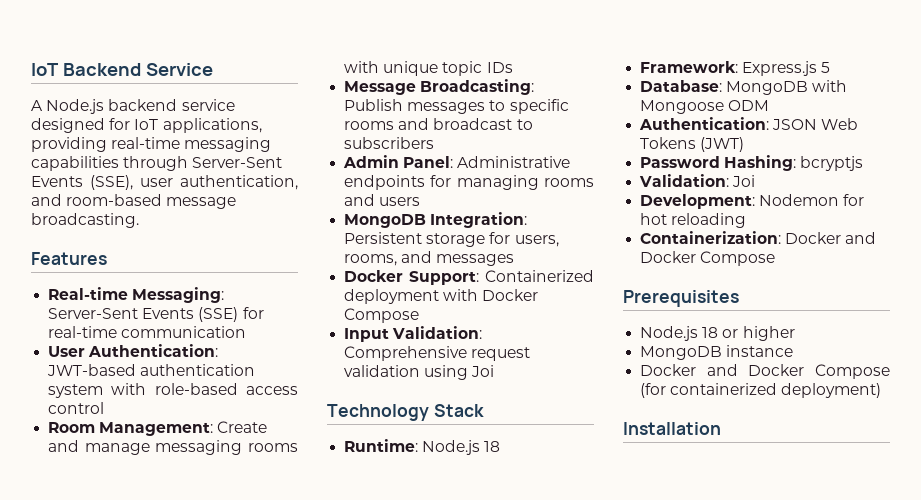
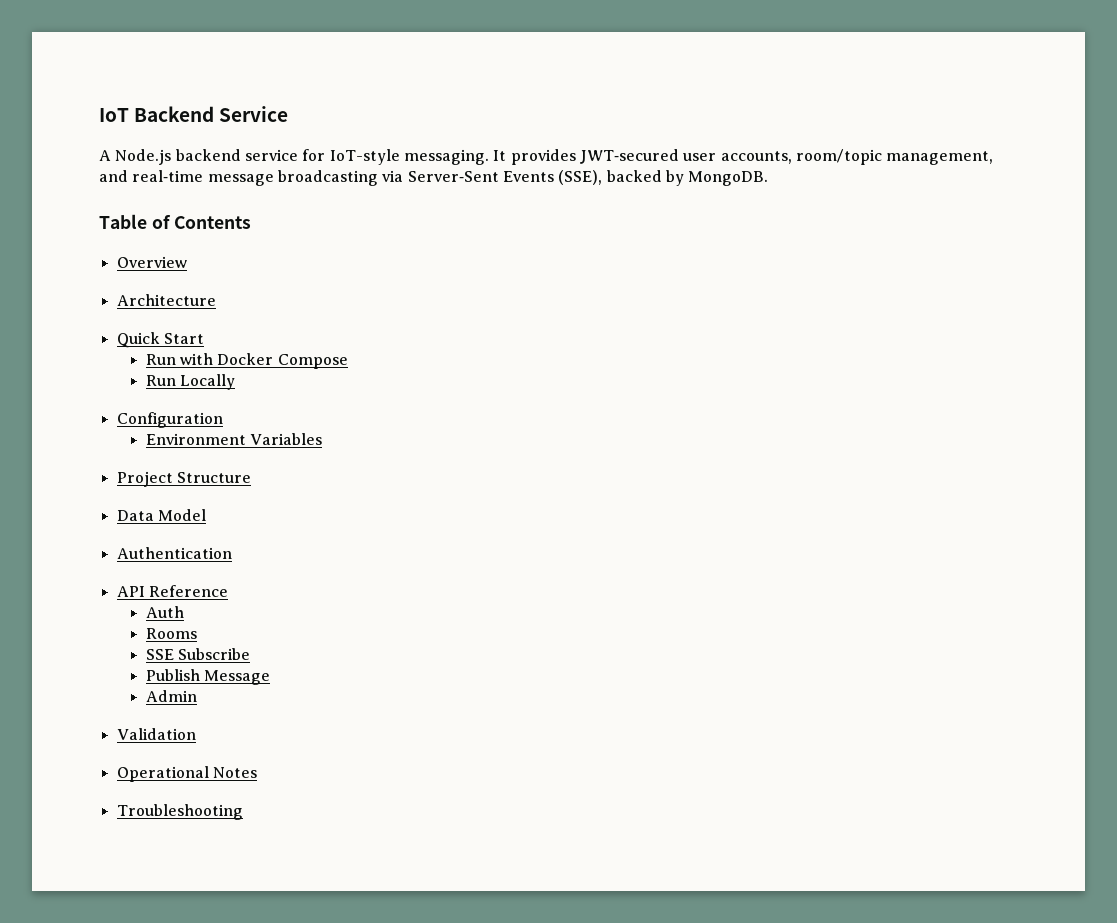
- A Node.js backend service designed for IoT applications, providing real-time messaging capabilities through Server-Sent Events (SSE), user authentication, and room-based message broadcasting.
- Features
- Real-time Messaging: Server-Sent Events (SSE) for real-time communication
- User Authentication: JWT-based authentication system with role-based access control
- Room Management: Create and manage messaging rooms with unique topic IDs
- Message Broadcasting: Publish messages to specific rooms and broadcast to subscribers
- Admin Panel: Administrative endpoints for managing rooms and users
- MongoDB Integration: Persistent storage for users, rooms, and messages
- Docker Support: Containerized deployment with Docker Compose
- Input Validation: Comprehensive request validation using Joi
- Technology Stack
- Runtime: Node.js 18
- Framework: Express.js 5
- Database: MongoDB with Mongoose ODM
- Authentication: JSON Web Tokens (JWT)
- Password Hashing: bcryptjs
- Validation: Joi
- Development: Nodemon for hot reloading
- Containerization: Docker and Docker Compose
- Prerequisites
- Node.js 18 or higher
- MongoDB instance
- Docker and Docker Compose (for containerized deployment)
- Installation
+ A Node.js backend service for IoT-style messaging. It provides JWT‑secured user accounts, room/topic management, and real‑time message broadcasting via Server‑Sent Events (SSE), backed by MongoDB.
+ Table of Contents
+ Overview
+ Architecture
+ Quick Start
+ Run with Docker Compose
+ Run Locally
+ Configuration
+ Environment Variables
+ Project Structure
+ Data Model
+ Authentication
+ API Reference
+ Auth
+ Rooms
+ SSE Subscribe
+ Publish Message
+ Admin
+ Validation
+ Operational Notes
+ Troubleshooting

